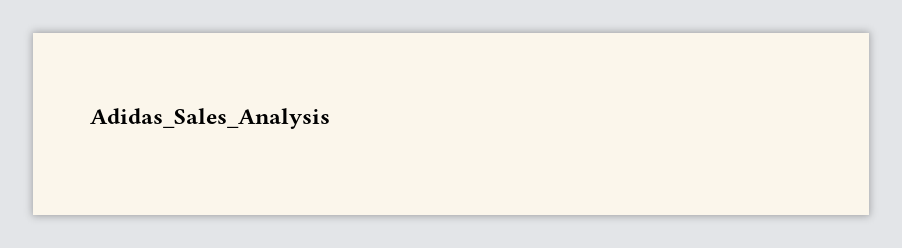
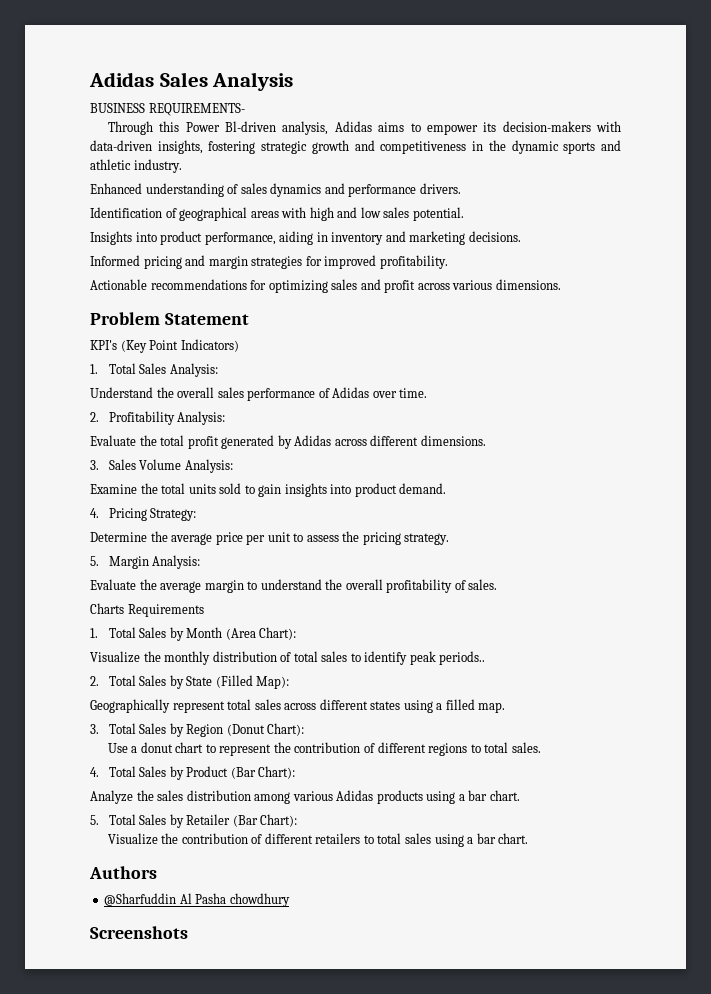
- Adidas_Sales_Analysis
+ Adidas Sales Analysis
+ BUSINESS REQUIREMENTS-
+ Through this Power Bl-driven analysis, Adidas aims to empower its decision-makers with data-driven insights, fostering strategic growth and competitiveness in the dynamic sports and athletic industry.
+ Enhanced understanding of sales dynamics and performance drivers.
+ Identification of geographical areas with high and low sales potential.
+ Insights into product performance, aiding in inventory and marketing decisions.
+ Informed pricing and margin strategies for improved profitability.
+ Actionable recommendations for optimizing sales and profit across various dimensions.
+ Problem Statement
+ KPI's (Key Point Indicators)
+ 1. Total Sales Analysis:
+ Understand the overall sales performance of Adidas over time.
+ 2. Profitability Analysis:
+ Evaluate the total profit generated by Adidas across different dimensions.
+ 3. Sales Volume Analysis:
+ Examine the total units sold to gain insights into product demand.
+ 4. Pricing Strategy:
+ Determine the average price per unit to assess the pricing strategy.
+ 5. Margin Analysis:
+ Evaluate the average margin to understand the overall profitability of sales.
+ Charts Requirements
+ 1. Total Sales by Month (Area Chart):
+ Visualize the monthly distribution of total sales to identify peak periods..
+ 2. Total Sales by State (Filled Map):
+ Geographically represent total sales across different states using a filled map.
+ 3. Total Sales by Region (Donut Chart):
+ Use a donut chart to represent the contribution of different regions to total sales.
+ 4. Total Sales by Product (Bar Chart):
+ Analyze the sales distribution among various Adidas products using a bar chart.
+ 5. Total Sales by Retailer (Bar Chart):
+ Visualize the contribution of different retailers to total sales using a bar chart.
+ Authors
+ @Sharfuddin Al Pasha chowdhury
+ Screenshots

